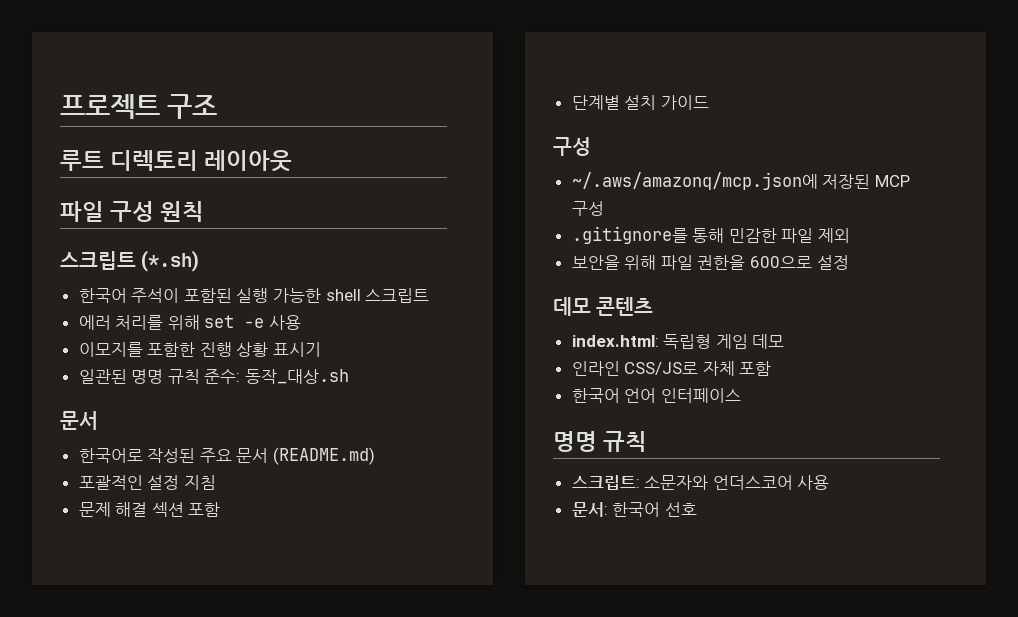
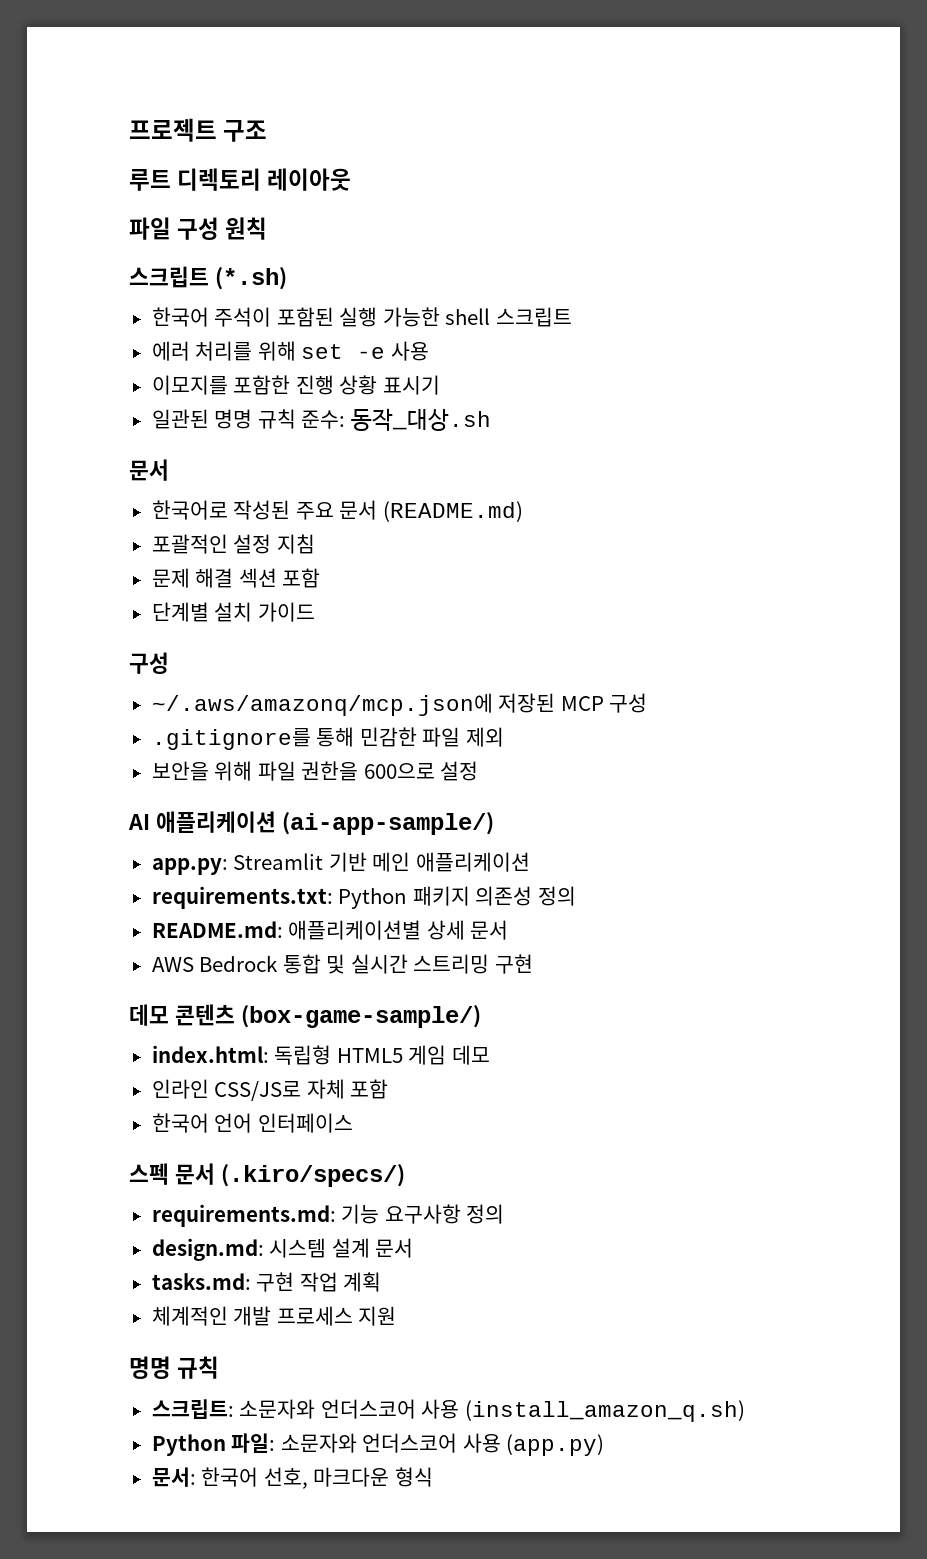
+ AI 애플리케이션 (ai-app-sample/)
+ app.py: Streamlit 기반 메인 애플리케이션
+ requirements.txt: Python 패키지 의존성 정의
+ README.md: 애플리케이션별 상세 문서
+ AWS Bedrock 통합 및 실시간 스트리밍 구현
- 데모 콘텐츠
+ 데모 콘텐츠 (box-game-sample/)
- index.html: 독립형 게임 데모
+ index.html: 독립형 HTML5 게임 데모
+ 스펙 문서 (.kiro/specs/)
+ requirements.md: 기능 요구사항 정의
+ design.md: 시스템 설계 문서
+ tasks.md: 구현 작업 계획
+ 체계적인 개발 프로세스 지원
- 스크립트: 소문자와 언더스코어 사용
+ 스크립트: 소문자와 언더스코어 사용 (install_amazon_q.sh)
+ Python 파일: 소문자와 언더스코어 사용 (app.py)
- 문서: 한국어 선호
+ 문서: 한국어 선호, 마크다운 형식

